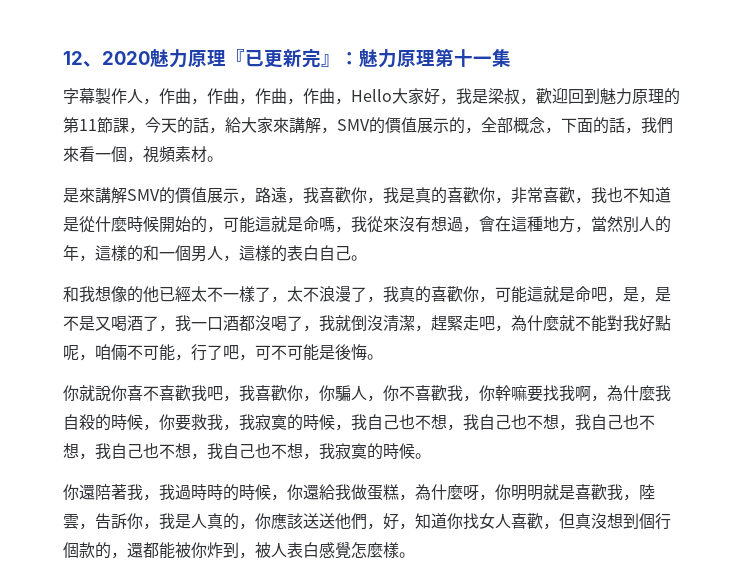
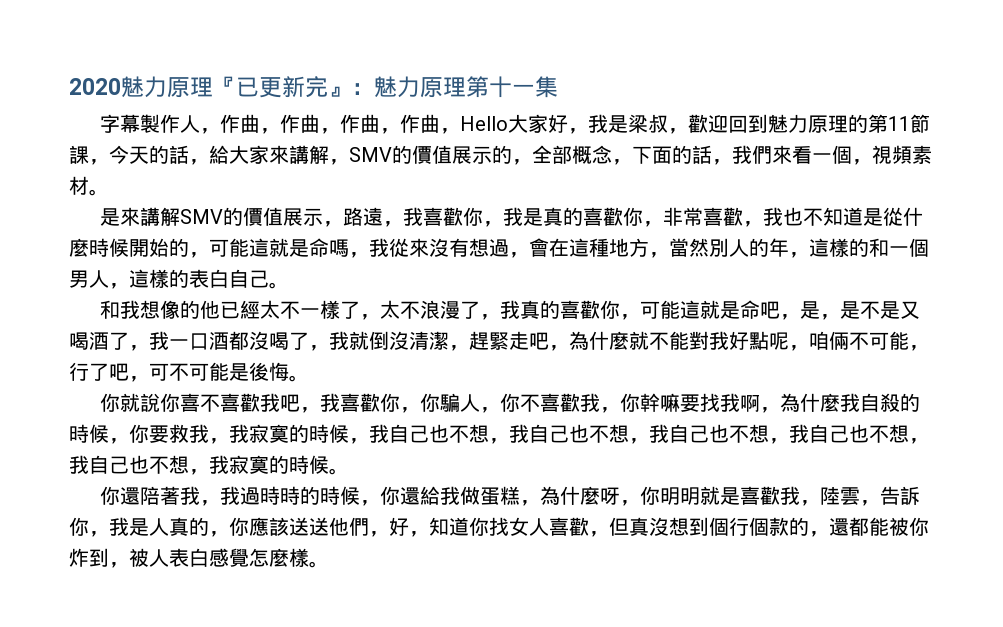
- 12、2020魅力原理『已更新完』：魅力原理第十一集
+ 2020魅力原理『已更新完』：魅力原理第十一集

